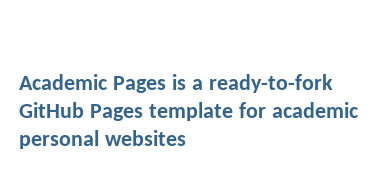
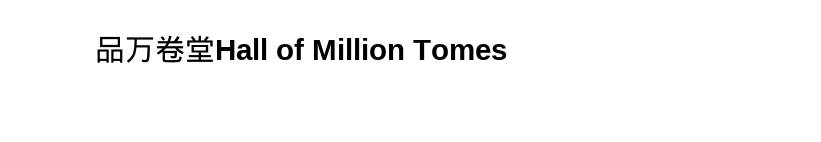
- Academic Pages is a ready-to-fork GitHub Pages template for academic personal websites
+ 品万卷堂Hall of Million Tomes

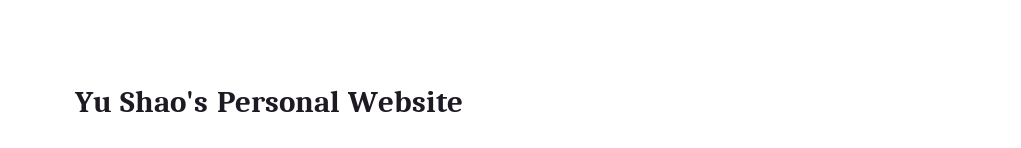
- 品万卷堂Hall of Million Tomes
+ Yu Shao's Personal Website

